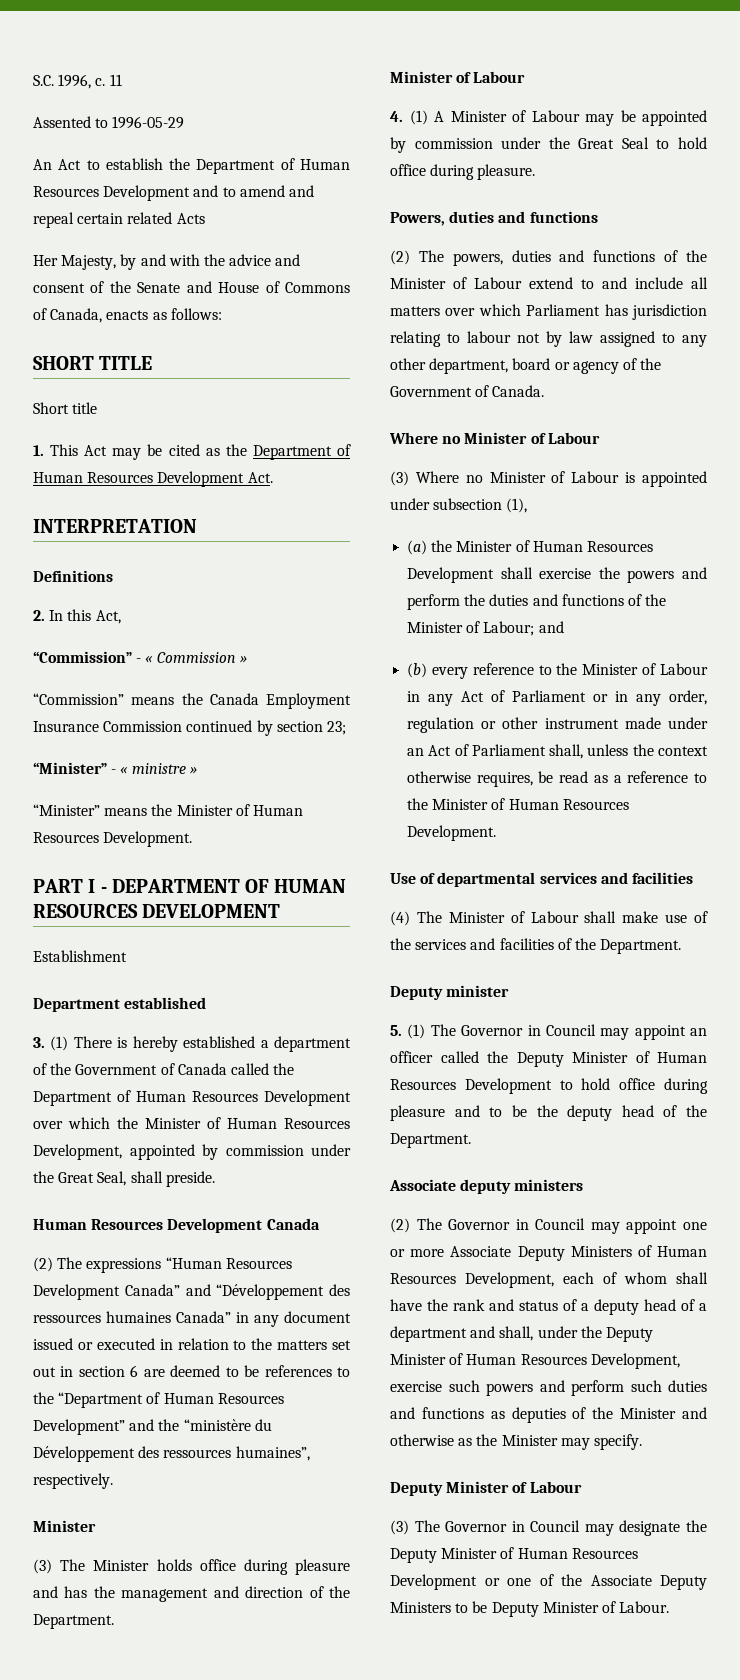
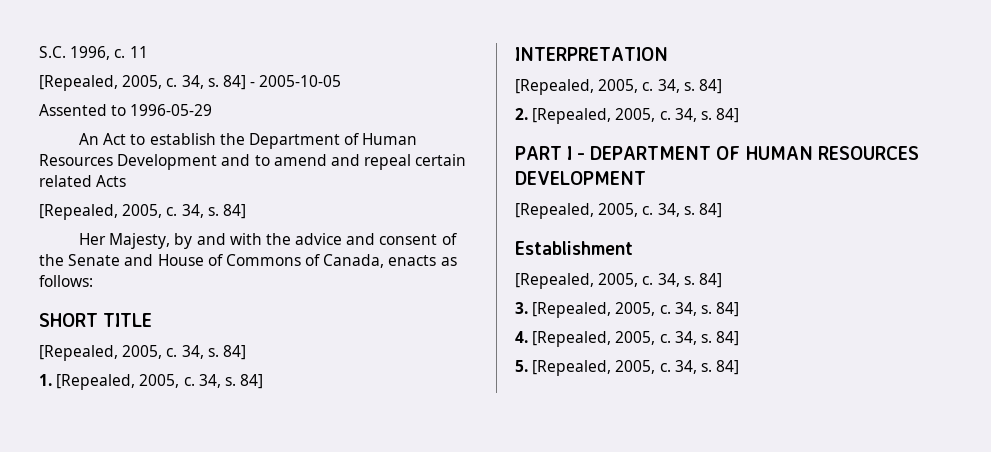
+ [Repealed, 2005, c. 34, s. 84] - 2005-10-05
  An Act to establish the Department of Human Resources Development and to amend and repeal certain related Acts
+ [Repealed, 2005, c. 34, s. 84]
  SHORT TITLE
- Short title
- 1. This Act may be cited as the Department of Human Resources Development Act.
+ [Repealed, 2005, c. 34, s. 84]
+ 1. [Repealed, 2005, c. 34, s. 84]
  INTERPRETATION
- Definitions
- 2. In this Act,
- “Commission” - « Commission »
- “Commission” means the Canada Employment Insurance Commission continued by section 23;
- “Minister” - « ministre »
- “Minister” means the Minister of Human Resources Development.
+ [Repealed, 2005, c. 34, s. 84]
+ 2. [Repealed, 2005, c. 34, s. 84]
  PART I - DEPARTMENT OF HUMAN RESOURCES DEVELOPMENT
+ [Repealed, 2005, c. 34, s. 84]
  Establishment
- Department established
- 3. (1) There is hereby established a department of the Government of Canada called the Department of Human Resources Development over which the Minister of Human Resources Development, appointed by commission under the Great Seal, shall preside.
- Human Resources Development Canada
- (2) The expressions “Human Resources Development Canada” and “Développement des ressources humaines Canada” in any document issued or executed in relation to the matters set out in section 6 are deemed to be references to the “Department of Human Resources Development” and the “ministère du Développement des ressources humaines”, respectively.
- Minister
- (3) The Minister holds office during pleasure and has the management and direction of the Department.
- Minister of Labour
- 4. (1) A Minister of Labour may be appointed by commission under the Great Seal to hold office during pleasure.
- Powers, duties and functions
- (2) The powers, duties and functions of the Minister of Labour extend to and include all matters over which Parliament has jurisdiction relating to labour not by law assigned to any other department, board or agency of the Government of Canada.
- Where no Minister of Labour
- (3) Where no Minister of Labour is appointed under subsection (1),
- (a) the Minister of Human Resources Development shall exercise the powers and perform the duties and functions of the Minister of Labour; and
- (b) every reference to the Minister of Labour in any Act of Parliament or in any order, regulation or other instrument made under an Act of Parliament shall, unless the context otherwise requires, be read as a reference to the Minister of Human Resources Development.
- Use of departmental services and facilities
- (4) The Minister of Labour shall make use of the services and facilities of the Department.
- Deputy minister
- 5. (1) The Governor in Council may appoint an officer called the Deputy Minister of Human Resources Development to hold office during pleasure and to be the deputy head of the Department.
- Associate deputy ministers
- (2) The Governor in Council may appoint one or more Associate Deputy Ministers of Human Resources Development, each of whom shall have the rank and status of a deputy head of a department and shall, under the Deputy Minister of Human Resources Development, exercise such powers and perform such duties and functions as deputies of the Minister and otherwise as the Minister may specify.
- Deputy Minister of Labour
- (3) The Governor in Council may designate the Deputy Minister of Human Resources Development or one of the Associate Deputy Ministers to be Deputy Minister of Labour.
+ [Repealed, 2005, c. 34, s. 84]
+ 3. [Repealed, 2005, c. 34, s. 84]
+ 4. [Repealed, 2005, c. 34, s. 84]
+ 5. [Repealed, 2005, c. 34, s. 84]

